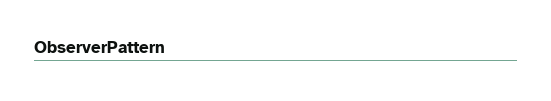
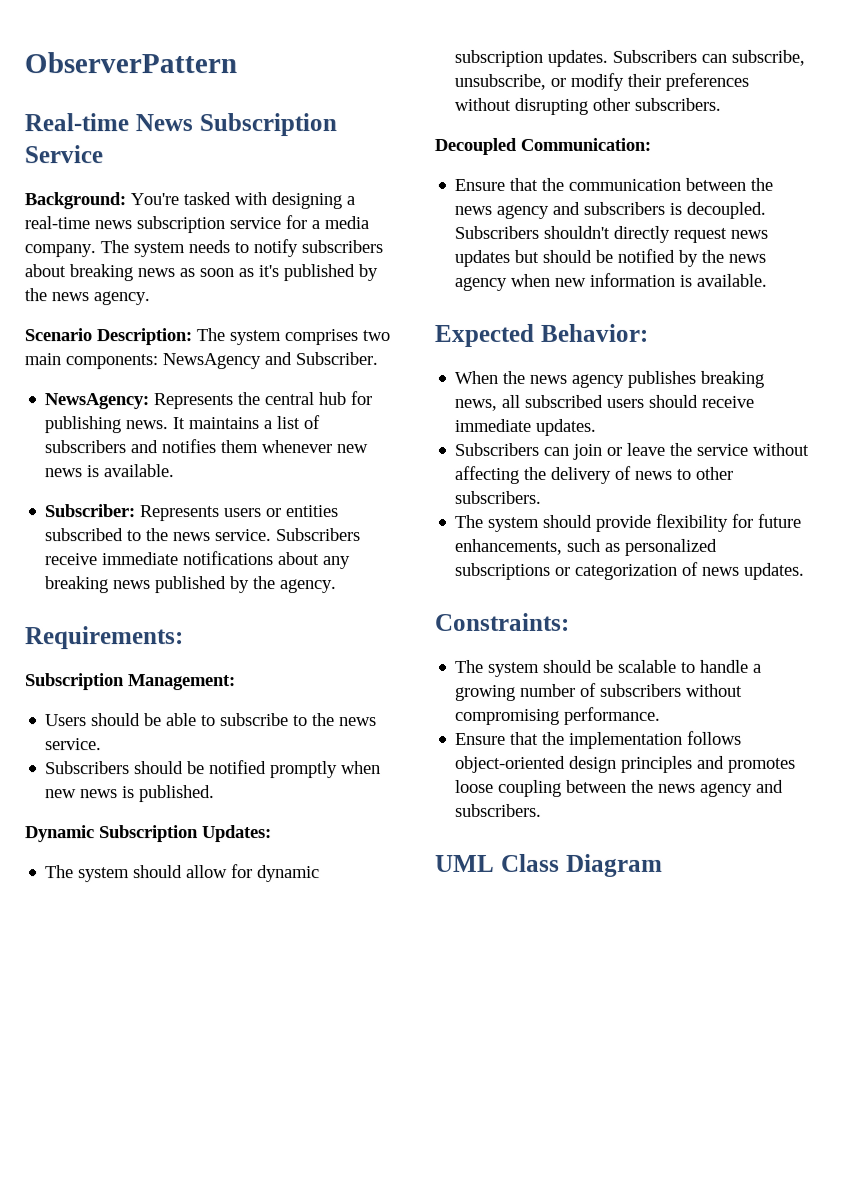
+ Real-time News Subscription Service
+ Background: You're tasked with designing a real-time news subscription service for a media company. The system needs to notify subscribers about breaking news as soon as it's published by the news agency.
+ Scenario Description: The system comprises two main components: NewsAgency and Subscriber.
+ NewsAgency: Represents the central hub for publishing news. It maintains a list of subscribers and notifies them whenever new news is available.
+ Subscriber: Represents users or entities subscribed to the news service. Subscribers receive immediate notifications about any breaking news published by the agency.
+ Requirements:
+ Subscription Management:
+ Users should be able to subscribe to the news service.
+ Subscribers should be notified promptly when new news is published.
+ Dynamic Subscription Updates:
+ The system should allow for dynamic subscription updates. Subscribers can subscribe, unsubscribe, or modify their preferences without disrupting other subscribers.
+ Decoupled Communication:
+ Ensure that the communication between the news agency and subscribers is decoupled. Subscribers shouldn't directly request news updates but should be notified by the news agency when new information is available.
+ Expected Behavior:
+ When the news agency publishes breaking news, all subscribed users should receive immediate updates.
+ Subscribers can join or leave the service without affecting the delivery of news to other subscribers.
+ The system should provide flexibility for future enhancements, such as personalized subscriptions or categorization of news updates.
+ Constraints:
+ The system should be scalable to handle a growing number of subscribers without compromising performance.
+ Ensure that the implementation follows object-oriented design principles and promotes loose coupling between the news agency and subscribers.
+ UML Class Diagram

